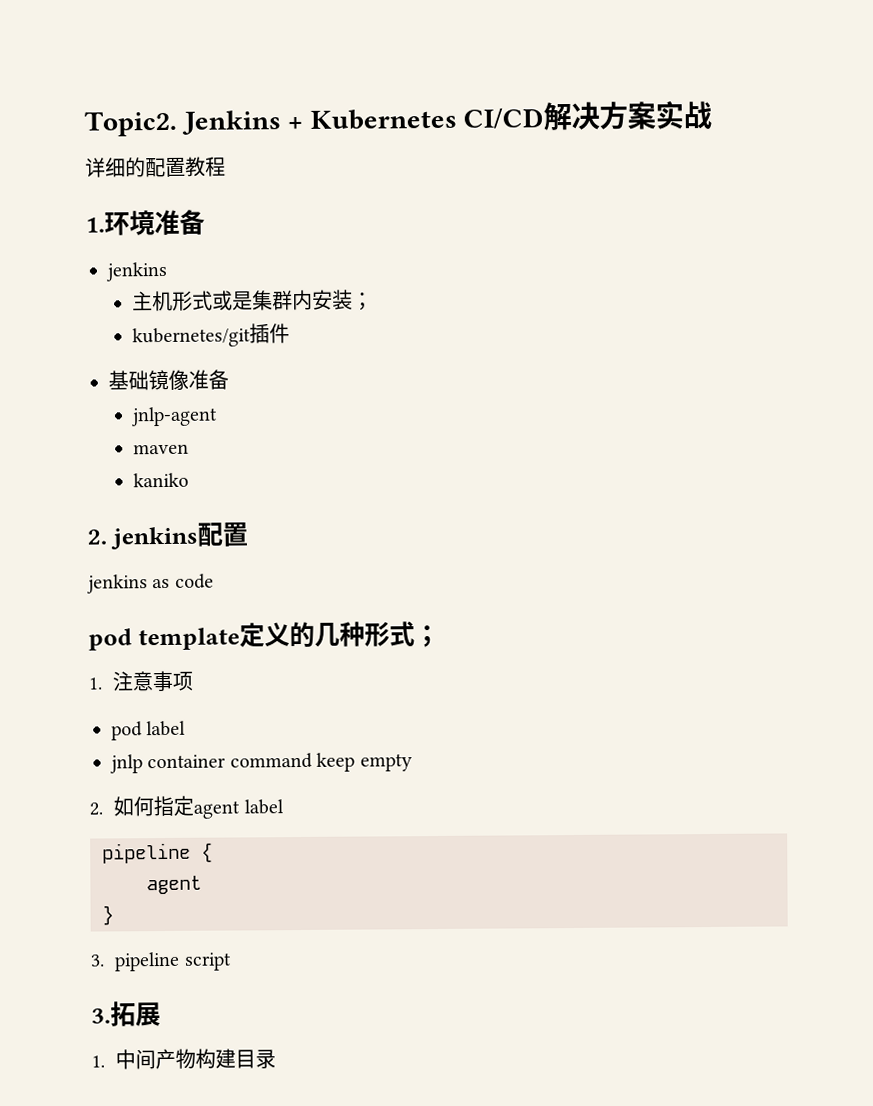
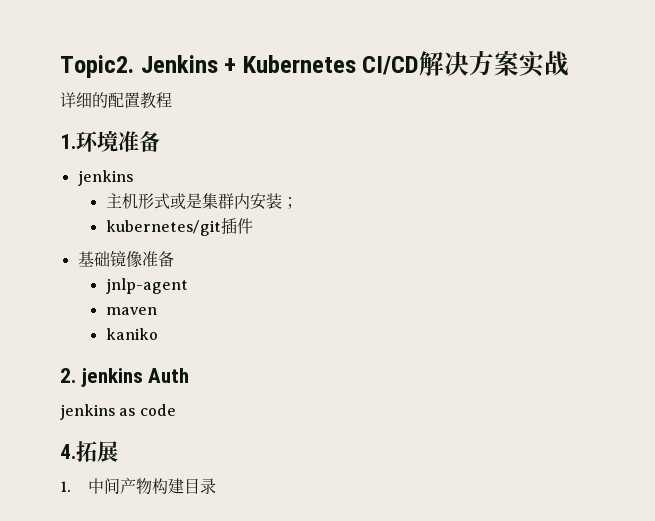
- 2. jenkins配置
+ 2. jenkins Auth
- pod template定义的几种形式；
- 1.注意事项
- pod label
- jnlp container command keep empty
- 2.如何指定agent label
- pipeline {
- agent
- }
- 3. pipeline script
- 3.拓展
+ 4.拓展

